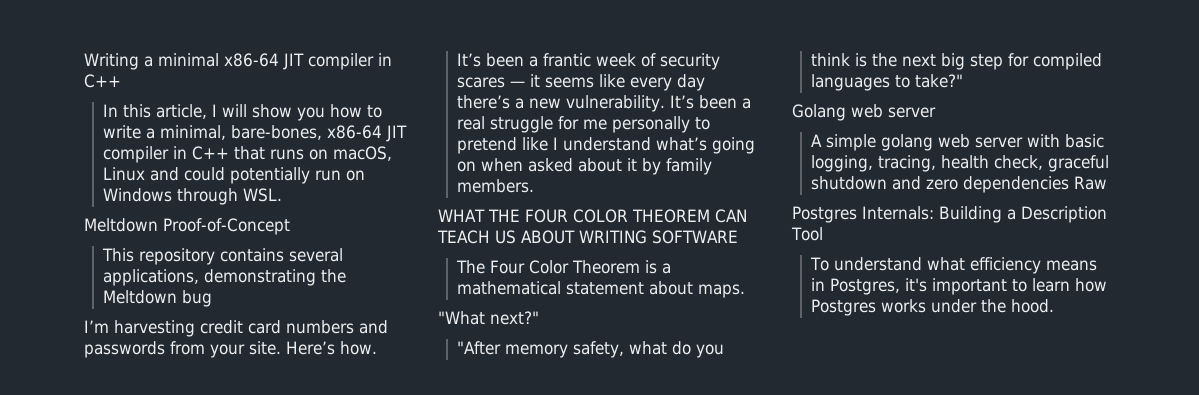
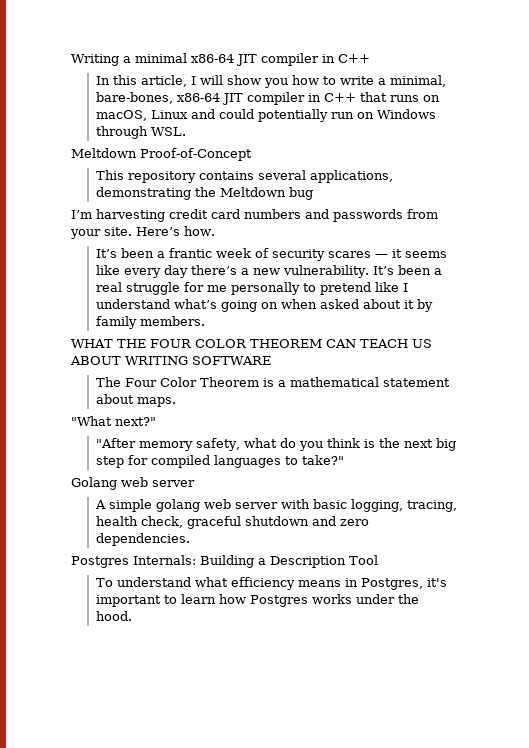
- A simple golang web server with basic logging, tracing, health check, graceful shutdown and zero dependencies Raw
+ A simple golang web server with basic logging, tracing, health check, graceful shutdown and zero dependencies.

